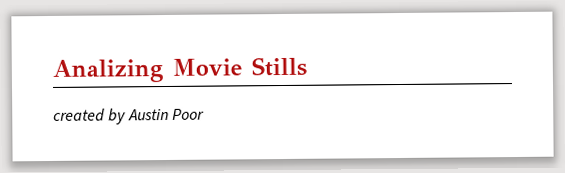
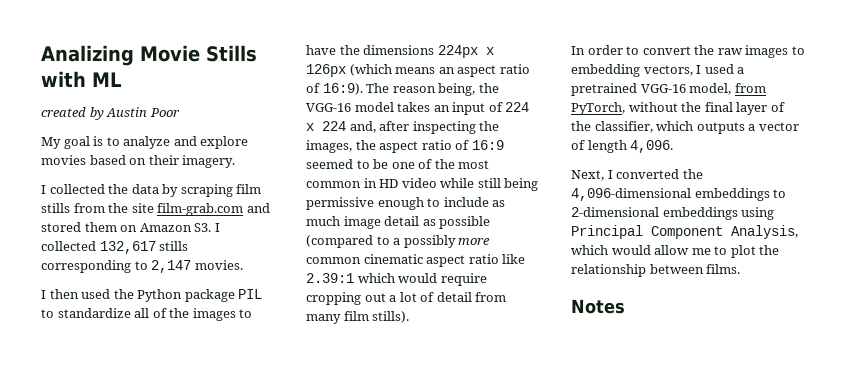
- Analizing Movie Stills
+ Analizing Movie Stills with ML
+ My goal is to analyze and explore movies based on their imagery.
+ I collected the data by scraping film stills from the site film-grab.com and stored them on Amazon S3. I collected 132,617 stills corresponding to 2,147 movies.
+ I then used the Python package PIL to standardize all of the images to have the dimensions 224px x 126px (which means an aspect ratio of 16:9). The reason being, the VGG-16 model takes an input of 224 x 224 and, after inspecting the images, the aspect ratio of 16:9 seemed to be one of the most common in HD video while still being permissive enough to include as much image detail as possible (compared to a possibly more common cinematic aspect ratio like 2.39:1 which would require cropping out a lot of detail from many film stills).
+ In order to convert the raw images to embedding vectors, I used a pretrained VGG-16 model, from PyTorch, without the final layer of the classifier, which outputs a vector of length 4,096.
+ Next, I converted the 4,096-dimensional embeddings to 2-dimensional embeddings using Principal Component Analysis, which would allow me to plot the relationship between films.
+ Notes

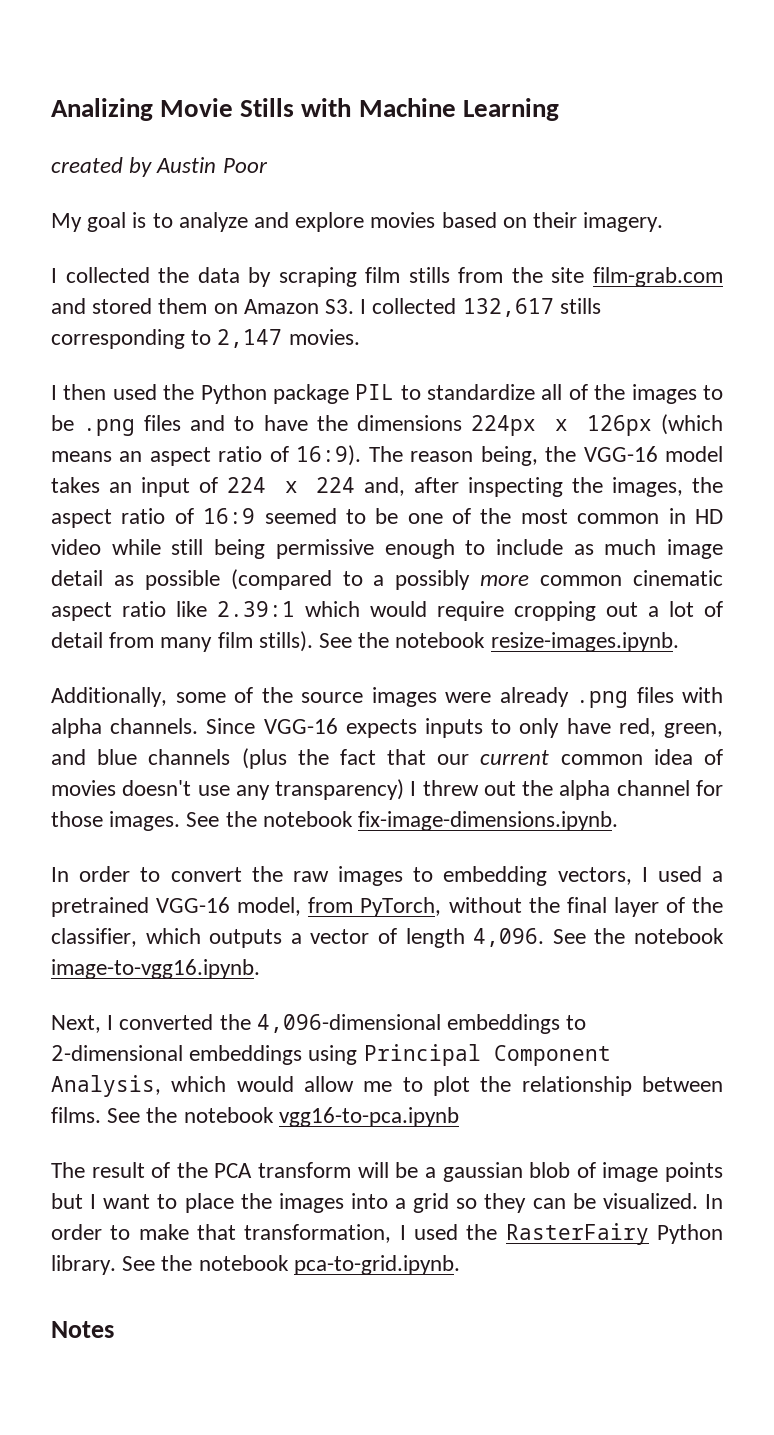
- Analizing Movie Stills with ML
+ Analizing Movie Stills with Machine Learning
- I then used the Python package PIL to standardize all of the images to have the dimensions 224px x 126px (which means an aspect ratio of 16:9).
+ I then used the Python package PIL to standardize all of the images to be .png files and to have the dimensions 224px x 126px (which means an aspect ratio of 16:9).
+ See the notebook resize-images.ipynb.
+ Additionally, some of the source images were already .png files with alpha channels. Since VGG-16 expects inputs to only have red, green, and blue channels (plus the fact that our current common idea of movies doesn't use any transparency) I threw out the alpha channel for those images. See the notebook fix-image-dimensions.ipynb.
+ See the notebook image-to-vgg16.ipynb.
+ See the notebook vgg16-to-pca.ipynb
+ The result of the PCA transform will be a gaussian blob of image points but I want to place the images into a grid so they can be visualized. In order to make that transformation, I used the RasterFairy Python library. See the notebook pca-to-grid.ipynb.

